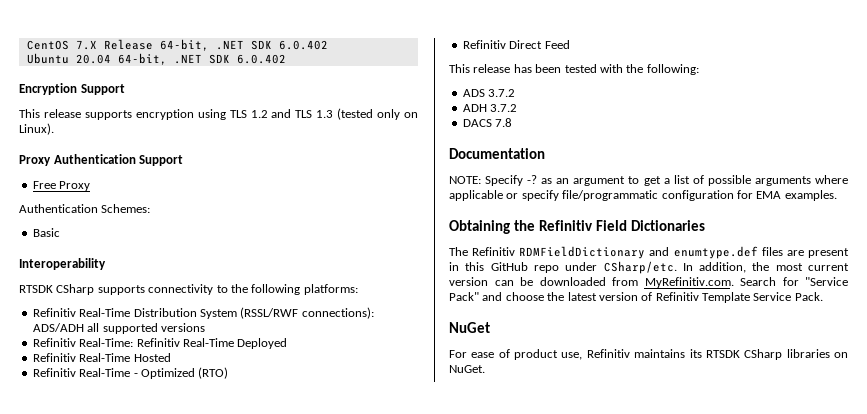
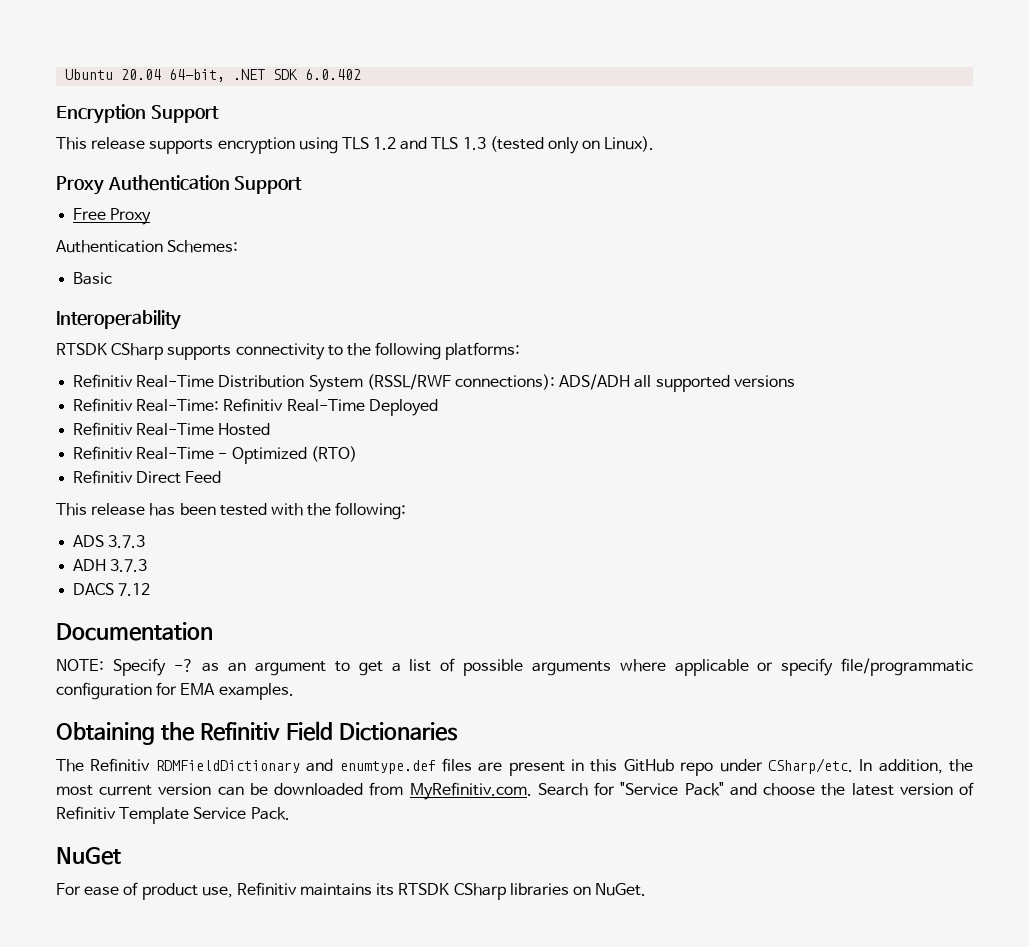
- CentOS 7.X Release 64-bit, .NET SDK 6.0.402
- ADS 3.7.2
+ ADS 3.7.3
- ADH 3.7.2
+ ADH 3.7.3
- DACS 7.8
+ DACS 7.12

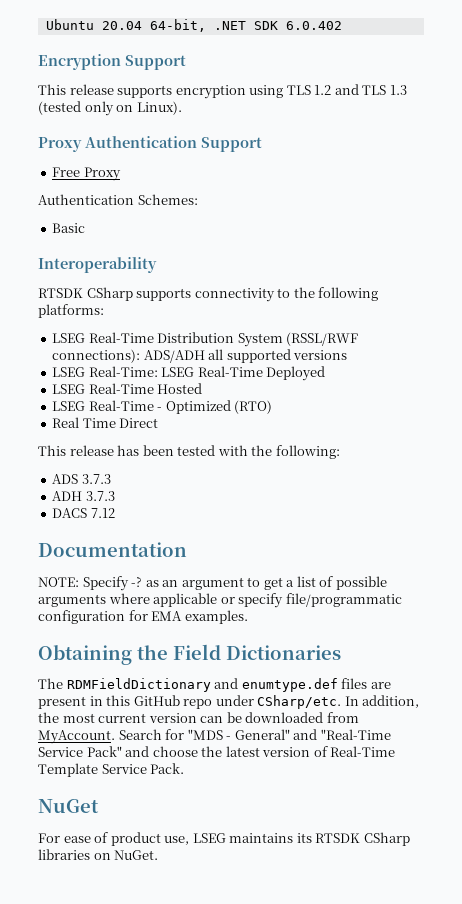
- Refinitiv Real-Time Distribution System (RSSL/RWF connections): ADS/ADH all supported versions
+ LSEG Real-Time Distribution System (RSSL/RWF connections): ADS/ADH all supported versions
- Refinitiv Real-Time: Refinitiv Real-Time Deployed
+ LSEG Real-Time: LSEG Real-Time Deployed
- Refinitiv Real-Time Hosted
+ LSEG Real-Time Hosted
- Refinitiv Real-Time - Optimized (RTO)
+ LSEG Real-Time - Optimized (RTO)
- Refinitiv Direct Feed
+ Real Time Direct
- Obtaining the Refinitiv Field Dictionaries
+ Obtaining the Field Dictionaries
- The Refinitiv RDMFieldDictionary and enumtype.def files are present in this GitHub repo under CSharp/etc.
+ The RDMFieldDictionary and enumtype.def files are present in this GitHub repo under CSharp/etc.
- In addition, the most current version can be downloaded from MyRefinitiv.com. Search for "Service Pack" and choose the latest version of Refinitiv Template Service Pack.
+ In addition, the most current version can be downloaded from MyAccount. Search for "MDS - General" and "Real-Time Service Pack" and choose the latest version of Real-Time Template Service Pack.
- For ease of product use, Refinitiv maintains its RTSDK CSharp libraries on NuGet.
+ For ease of product use, LSEG maintains its RTSDK CSharp libraries on NuGet.

